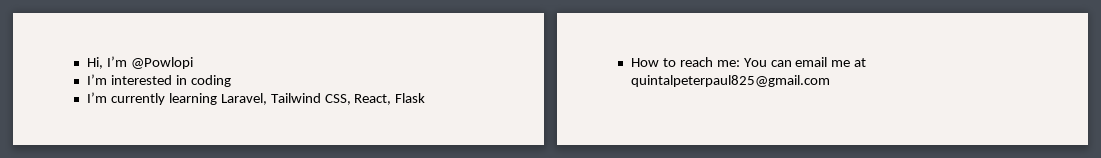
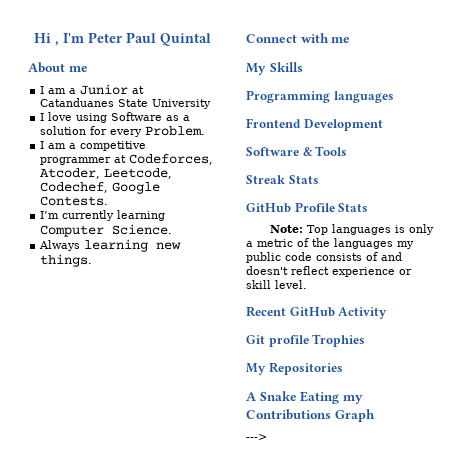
- Hi, I’m @Powlopi
- I’m interested in coding
- I’m currently learning Laravel, Tailwind CSS, React, Flask
- How to reach me: You can email me at quintalpeterpaul825@gmail.com
+ Hi , I'm Peter Paul Quintal
+ About me
+ I am a Junior at Catanduanes State University
+ I love using Software as a solution for every Problem.
+ I am a competitive programmer at Codeforces, Atcoder, Leetcode, Codechef, Google Contests.
+ I’m currently learning Computer Science.
+ Always learning new things.
+ Connect with me
+ My Skills
+ Programming languages
+ Frontend Development
+ Software & Tools
+ Streak Stats
+ GitHub Profile Stats
+ Note: Top languages is only a metric of the languages my public code consists of and doesn't reflect experience or skill level.
+ Recent GitHub Activity
+ Git profile Trophies
+ My Repositories
+ A Snake Eating my Contributions Graph
+ --->

